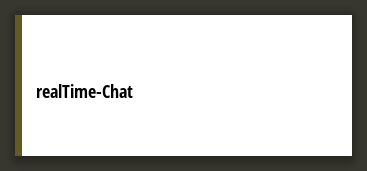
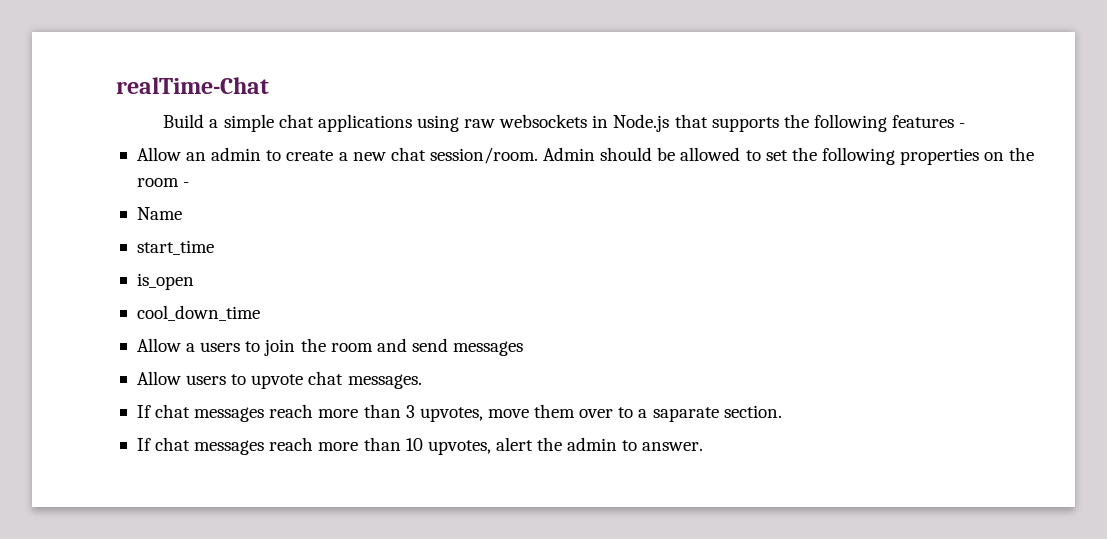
+ Build a simple chat applications using raw websockets in Node.js that supports the following features -
+ Allow an admin to create a new chat session/room. Admin should be allowed to set the following properties on the room -
+ Name
+ start_time
+ is_open
+ cool_down_time
+ Allow a users to join the room and send messages
+ Allow users to upvote chat messages.
+ If chat messages reach more than 3 upvotes, move them over to a saparate section.
+ If chat messages reach more than 10 upvotes, alert the admin to answer.

